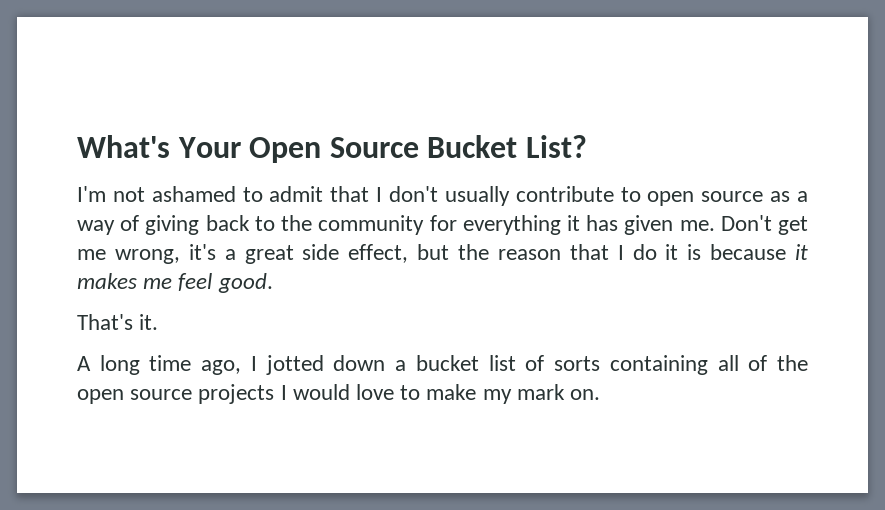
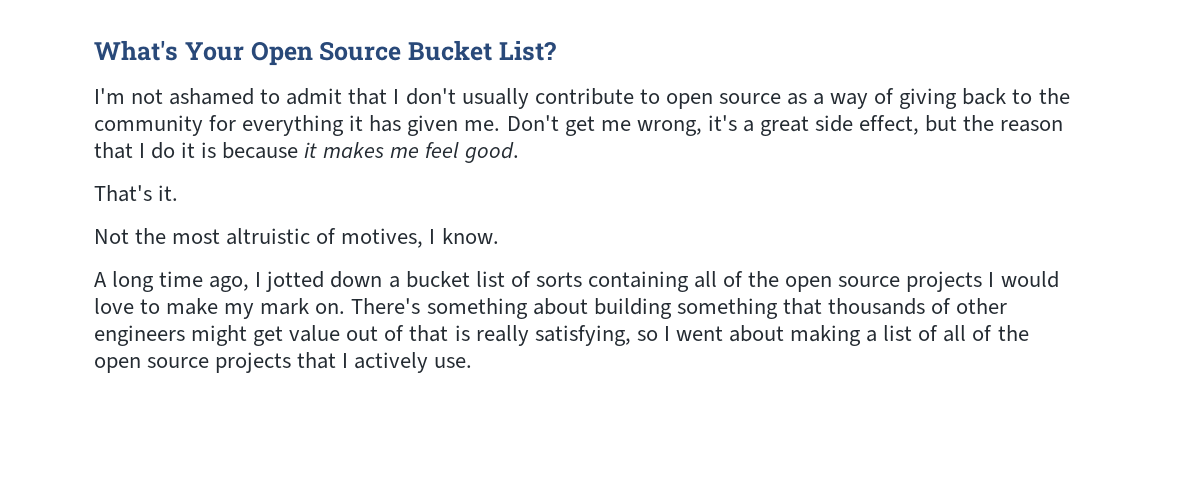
+ Not the most altruistic of motives, I know.
+ There's something about building something that thousands of other engineers might get value out of that is really satisfying, so I went about making a list of all of the open source projects that I actively use.

